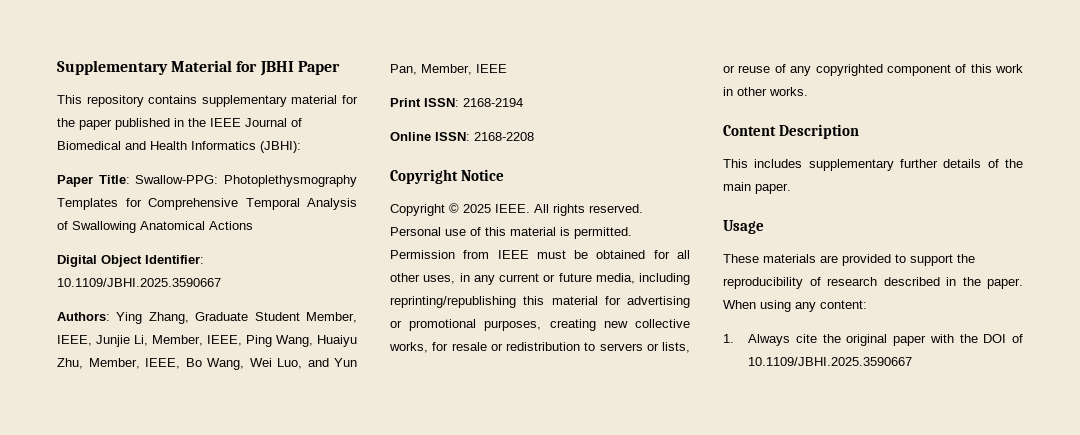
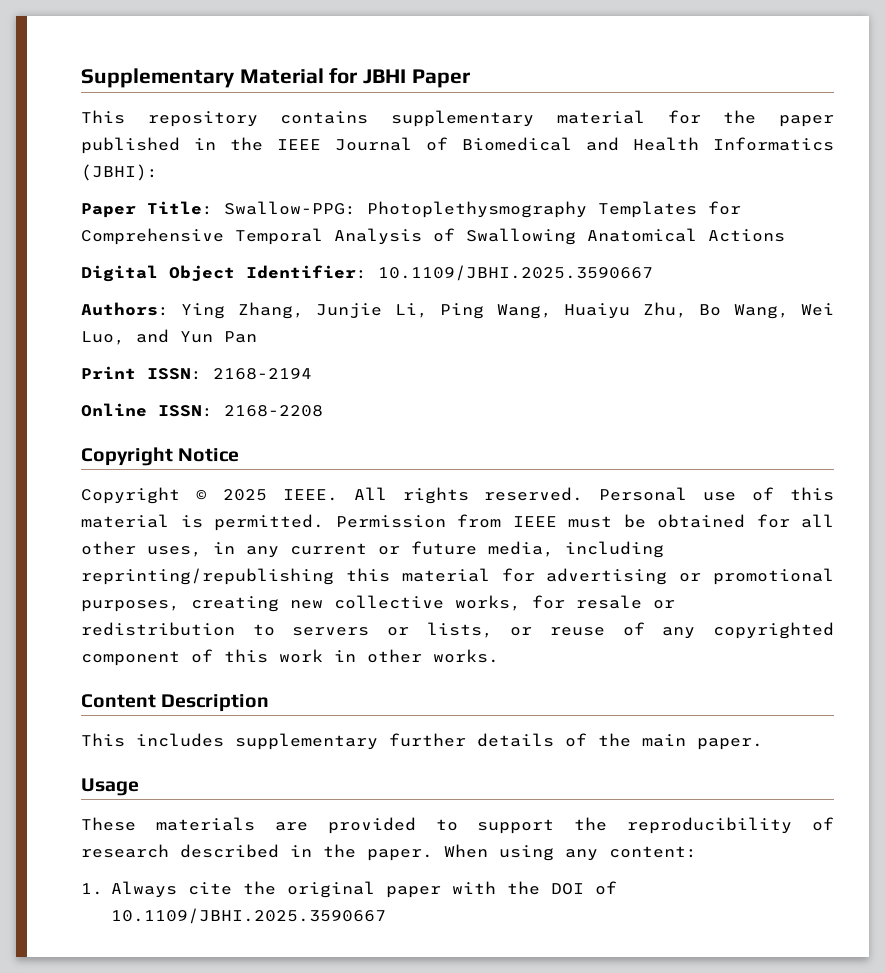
- Authors: Ying Zhang, Graduate Student Member, IEEE, Junjie Li, Member, IEEE, Ping Wang, Huaiyu Zhu, Member, IEEE, Bo Wang, Wei Luo, and Yun Pan, Member, IEEE
+ Authors: Ying Zhang, Junjie Li, Ping Wang, Huaiyu Zhu, Bo Wang, Wei Luo, and Yun Pan

